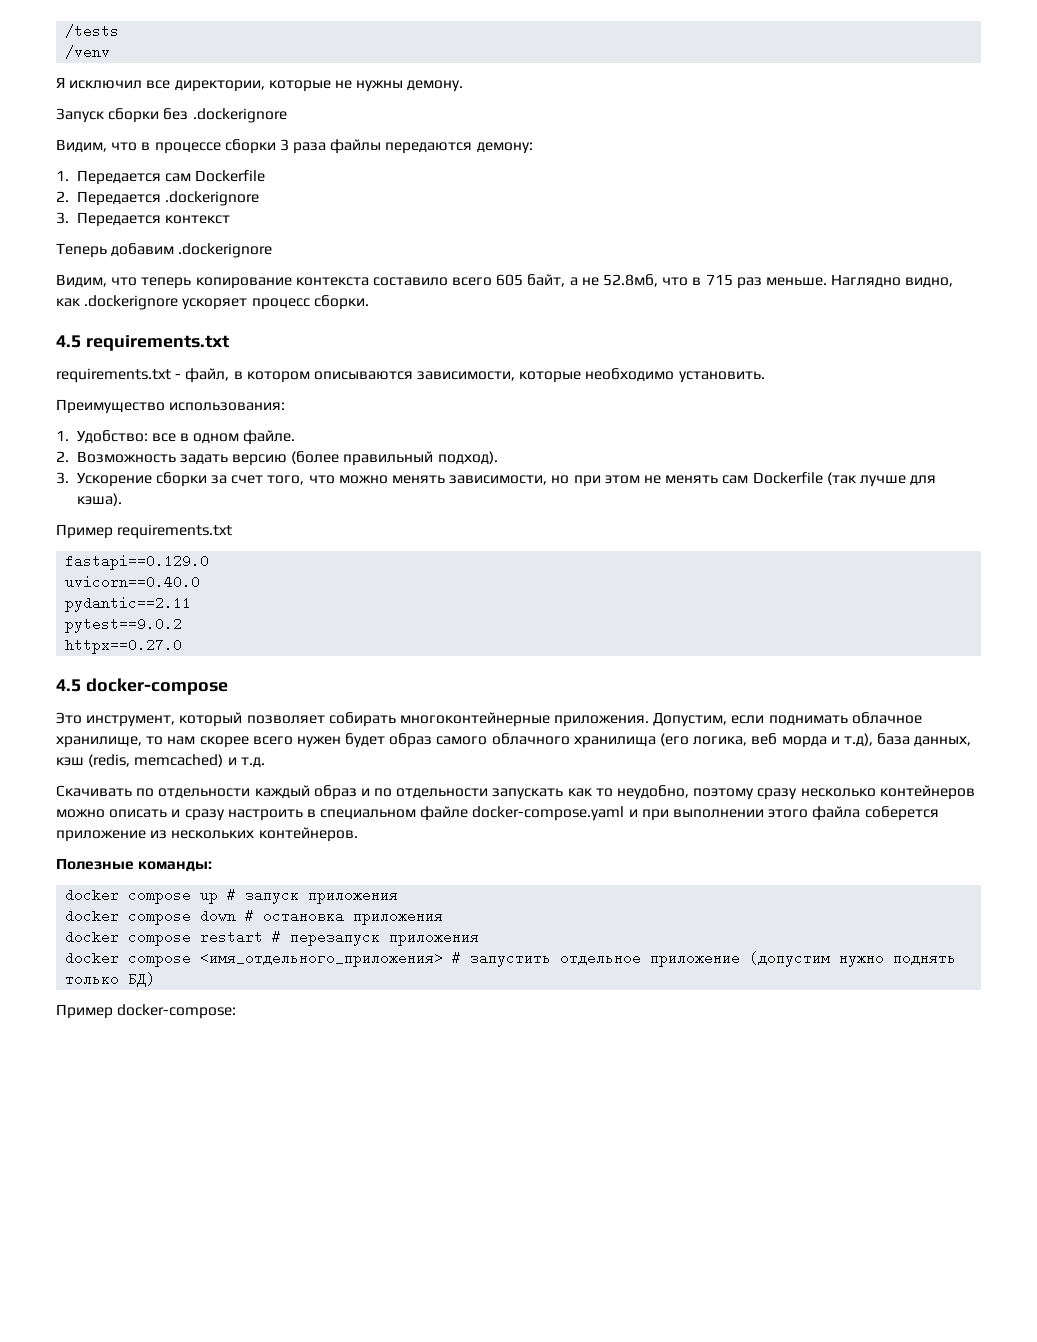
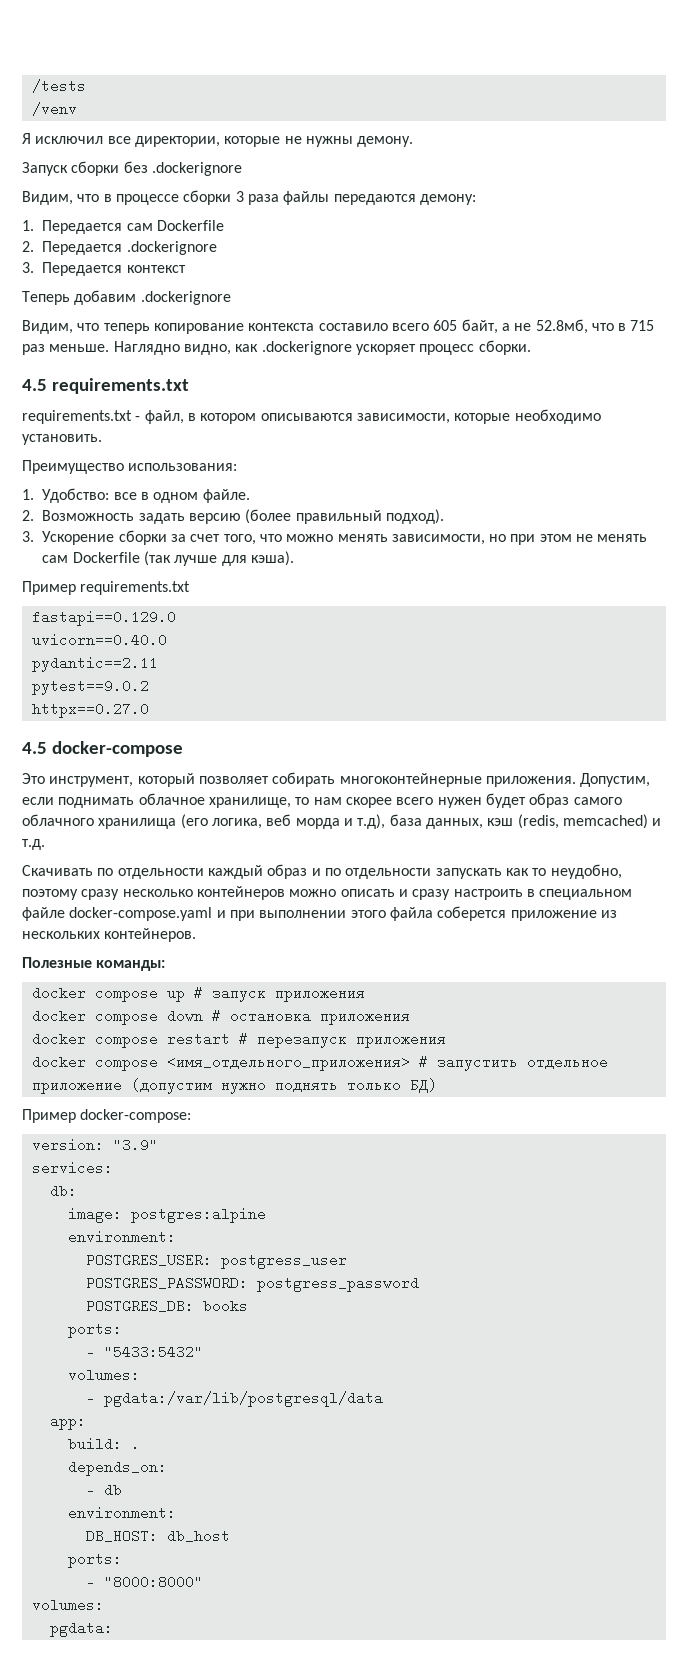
+ version: "3.9"
+ services:
+ db:
+ image: postgres:alpine
+ environment:
+ POSTGRES_USER: postgress_user
+ POSTGRES_PASSWORD: postgress_password
+ POSTGRES_DB: books
+ ports:
+ - "5433:5432"
+ volumes:
+ - pgdata:/var/lib/postgresql/data
+ app:
+ build: .
+ depends_on:
+ - db
+ environment:
+ DB_HOST: db_host
+ ports:
+ - "8000:8000"
+ volumes:
+ pgdata:

